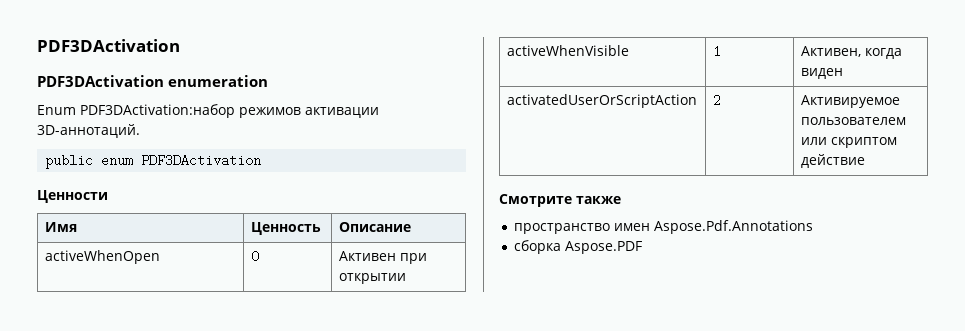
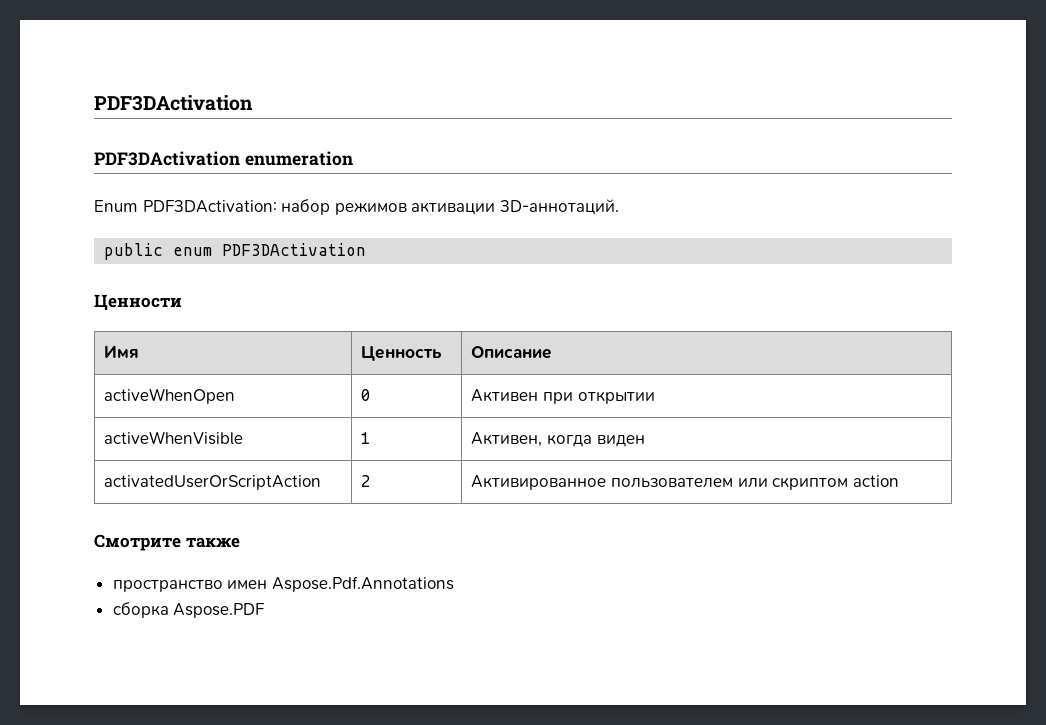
- Enum PDF3DActivation:набор режимов активации 3D-аннотаций.
+ Enum PDF3DActivation: набор режимов активации 3D-аннотаций.
- activatedUserOrScriptAction | 2 | Активируемое пользователем или скриптом действие
+ activatedUserOrScriptAction | 2 | Активированное пользователем или скриптом action

